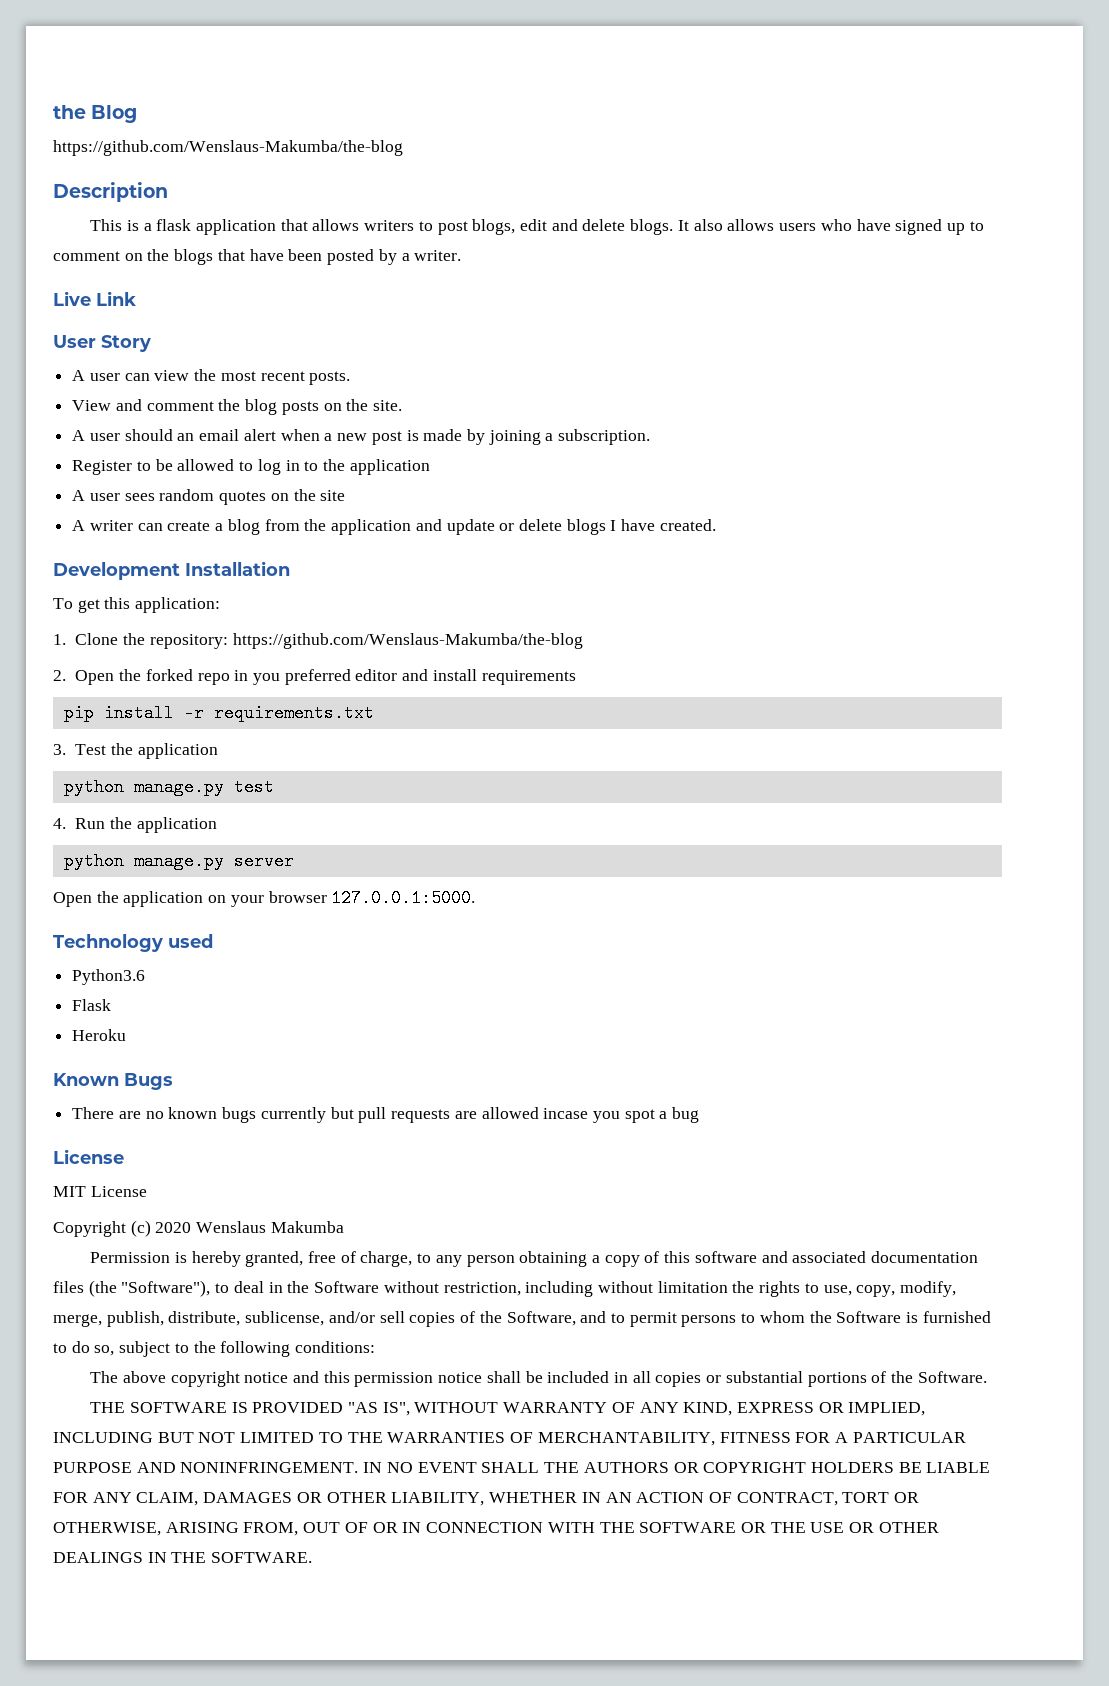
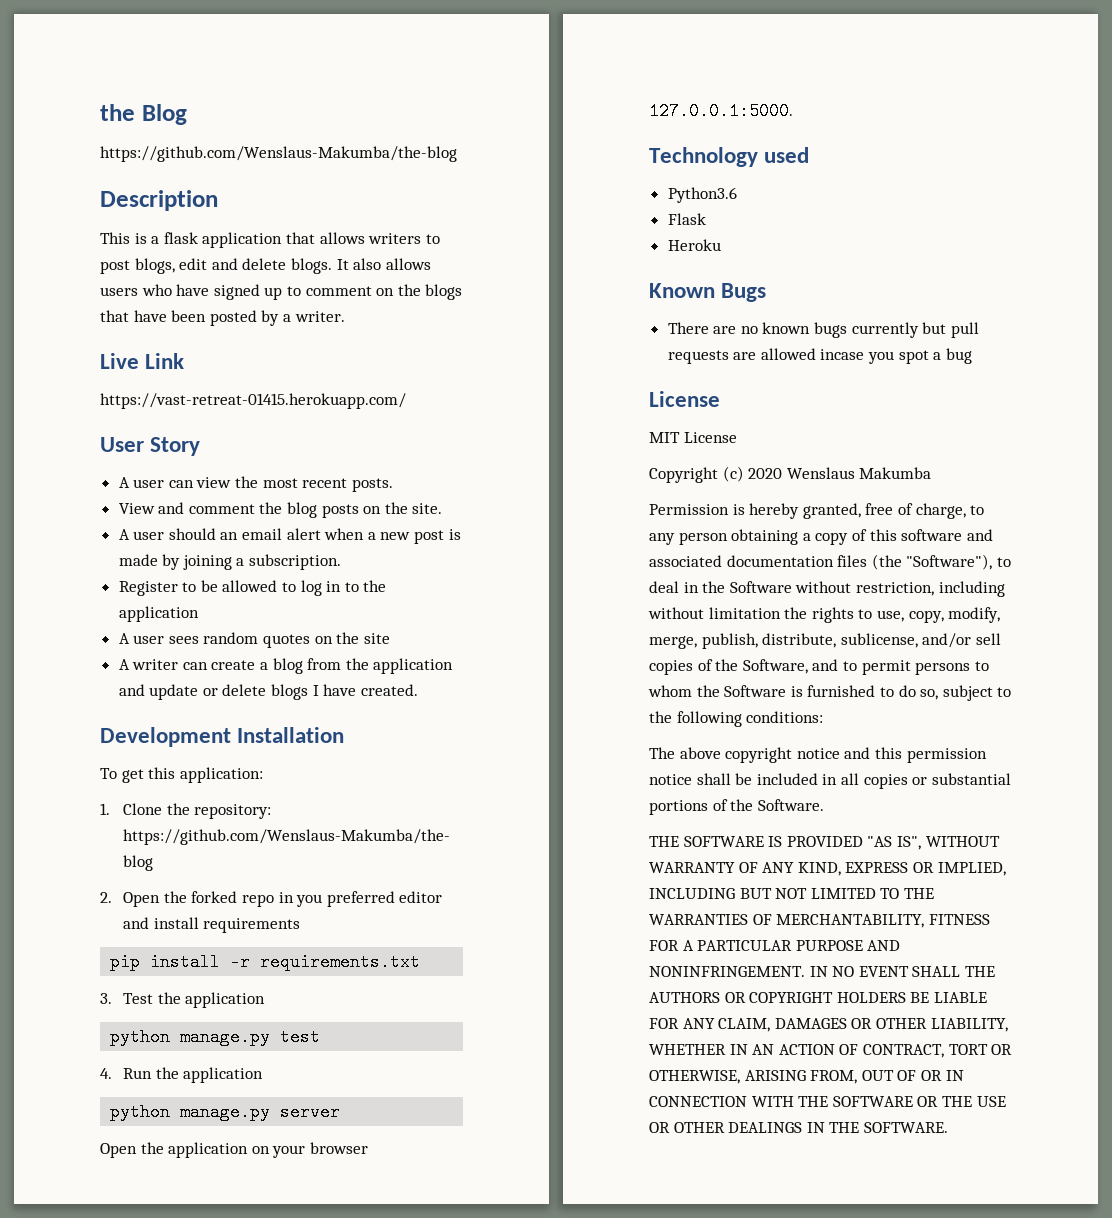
+ https://vast-retreat-01415.herokuapp.com/

